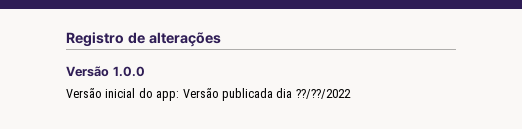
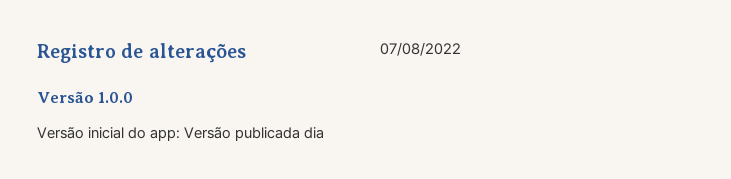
- Versão inicial do app: Versão publicada dia ??/??/2022
+ Versão inicial do app: Versão publicada dia 07/08/2022

